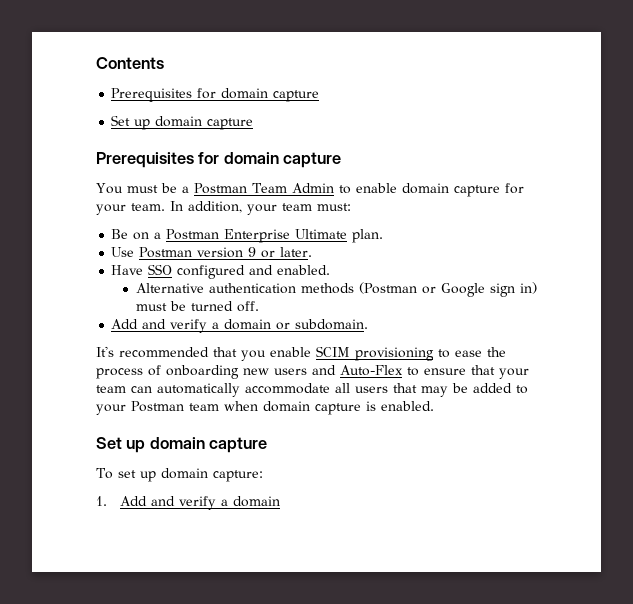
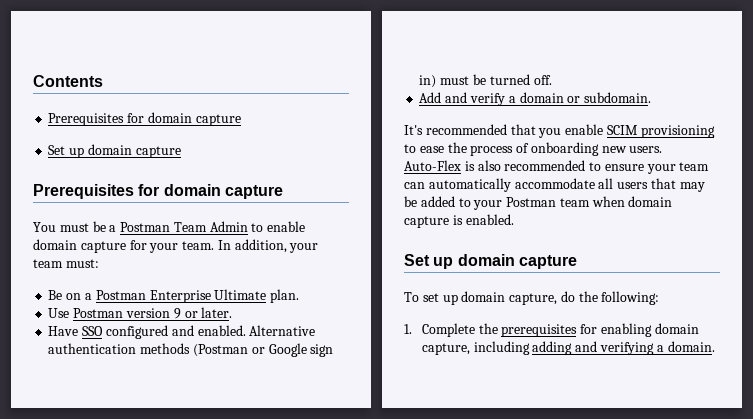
- Have SSO configured and enabled.
- Alternative authentication methods (Postman or Google sign in) must be turned off.
+ Have SSO configured and enabled. Alternative authentication methods (Postman or Google sign in) must be turned off.
- It's recommended that you enable SCIM provisioning to ease the process of onboarding new users and Auto-Flex to ensure that your team can automatically accommodate all users that may be added to your Postman team when domain capture is enabled.
+ It's recommended that you enable SCIM provisioning to ease the process of onboarding new users. Auto-Flex is also recommended to ensure your team can automatically accommodate all users that may be added to your Postman team when domain capture is enabled.
- To set up domain capture:
- 1. Add and verify a domain
+ To set up domain capture, do the following:
+ 1. Complete the prerequisites for enabling domain capture, including adding and verifying a domain.

